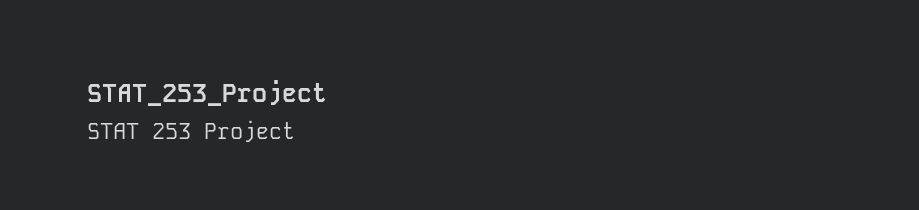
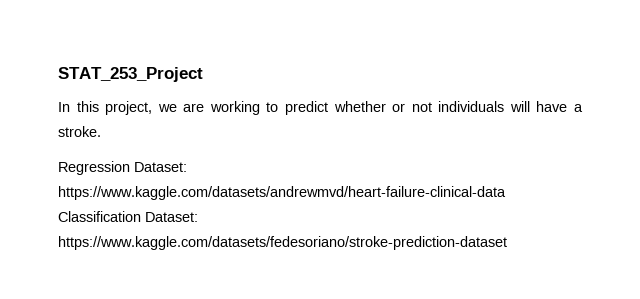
- STAT 253 Project
+ In this project, we are working to predict whether or not individuals will have a stroke.
+ Regression Dataset: https://www.kaggle.com/datasets/andrewmvd/heart-failure-clinical-data Classification Dataset: https://www.kaggle.com/datasets/fedesoriano/stroke-prediction-dataset

